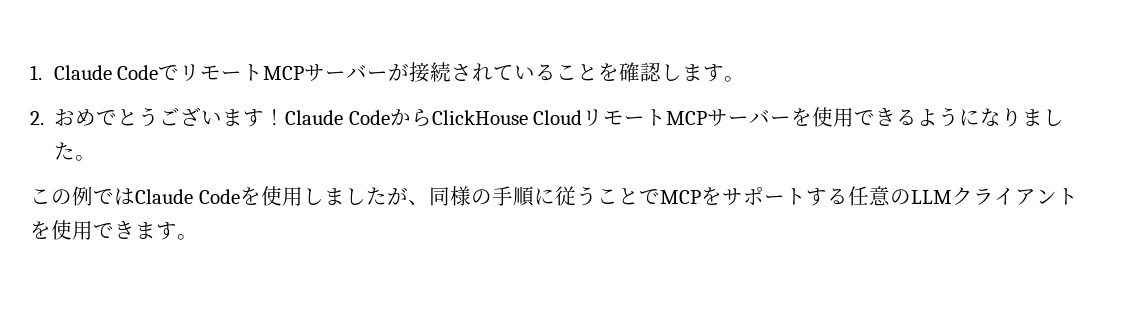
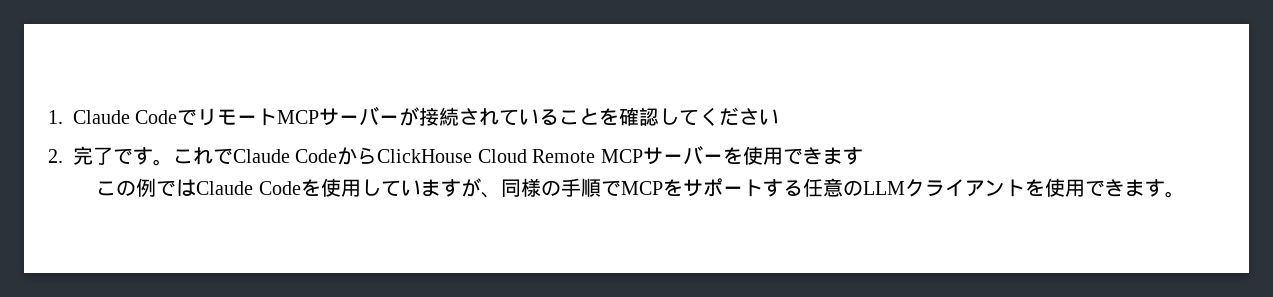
- 1. Claude CodeでリモートMCPサーバーが接続されていることを確認します。
- 2.おめでとうございます！Claude CodeからClickHouse CloudリモートMCPサーバーを使用できるようになりました。
+ 1. Claude CodeでリモートMCPサーバーが接続されていることを確認してください
+ 2.完了です。これでClaude CodeからClickHouse Cloud Remote MCPサーバーを使用できます
- この例ではClaude Codeを使用しましたが、同様の手順に従うことでMCPをサポートする任意のLLMクライアントを使用できます。
+ この例ではClaude Codeを使用していますが、同様の手順でMCPをサポートする任意のLLMクライアントを使用できます。

